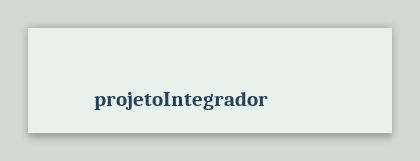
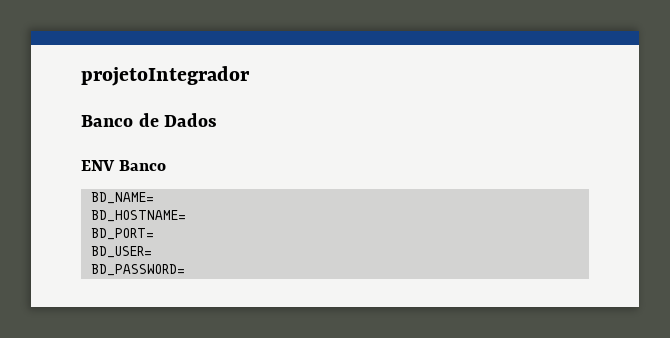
+ Banco de Dados
+ ENV Banco
+ BD_NAME=
+ BD_HOSTNAME=
+ BD_PORT=
+ BD_USER=
+ BD_PASSWORD=

